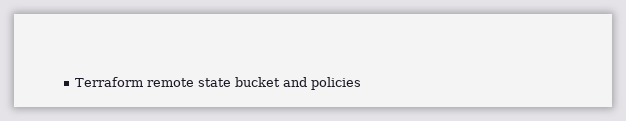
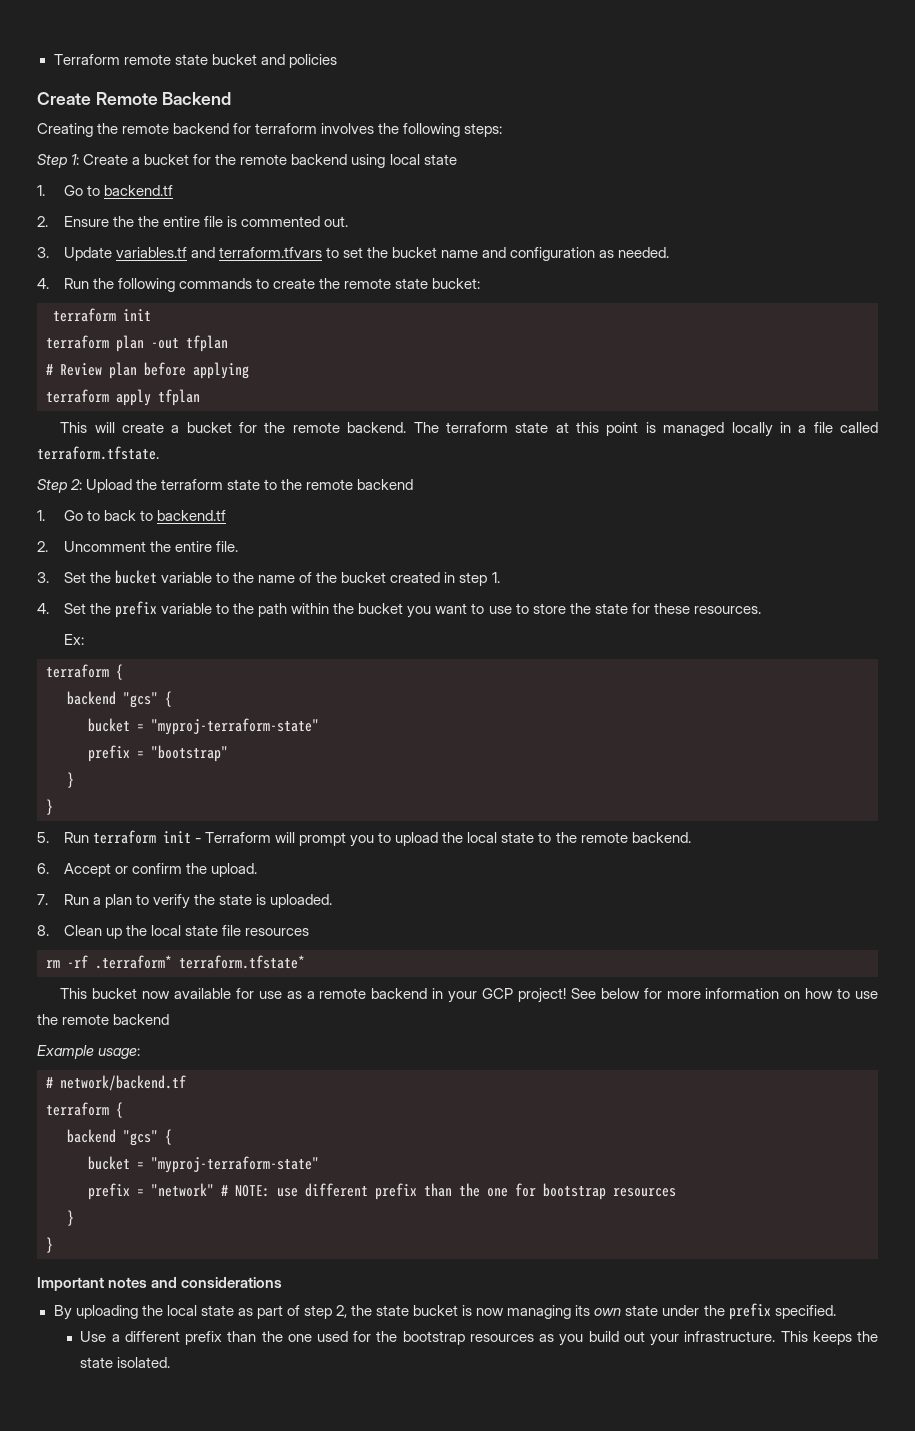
+ Create Remote Backend
+ Creating the remote backend for terraform involves the following steps:
+ Step 1: Create a bucket for the remote backend using local state
+ 1. Go to backend.tf
+ 2. Ensure the the entire file is commented out.
+ 3. Update variables.tf and terraform.tfvars to set the bucket name and configuration as needed.
+ 4. Run the following commands to create the remote state bucket:
+ terraform init
+ terraform plan -out tfplan
+ # Review plan before applying
+ terraform apply tfplan
+ This will create a bucket for the remote backend. The terraform state at this point is managed locally in a file called terraform.tfstate.
+ Step 2: Upload the terraform state to the remote backend
+ 1. Go to back to backend.tf
+ 2. Uncomment the entire file.
+ 3. Set the bucket variable to the name of the bucket created in step 1.
+ 4. Set the prefix variable to the path within the bucket you want to use to store the state for these resources.
+ Ex:
+ terraform {
+ backend "gcs" {
+ bucket = "myproj-terraform-state"
+ prefix = "bootstrap"
+ }
+ }
+ 5. Run terraform init - Terraform will prompt you to upload the local state to the remote backend.
+ 6. Accept or confirm the upload.
+ 7. Run a plan to verify the state is uploaded.
+ 8. Clean up the local state file resources
+ rm -rf .terraform* terraform.tfstate*
+ This bucket now available for use as a remote backend in your GCP project! See below for more information on how to use the remote backend
+ Example usage:
+ # network/backend.tf
+ terraform {
+ backend "gcs" {
+ bucket = "myproj-terraform-state"
+ prefix = "network" # NOTE: use different prefix than the one for bootstrap resources
+ }
+ }
+ Important notes and considerations
+ By uploading the local state as part of step 2, the state bucket is now managing its own state under the prefix specified.
+ Use a different prefix than the one used for the bootstrap resources as you build out your infrastructure. This keeps the state isolated.

